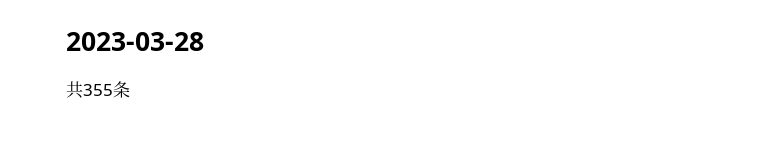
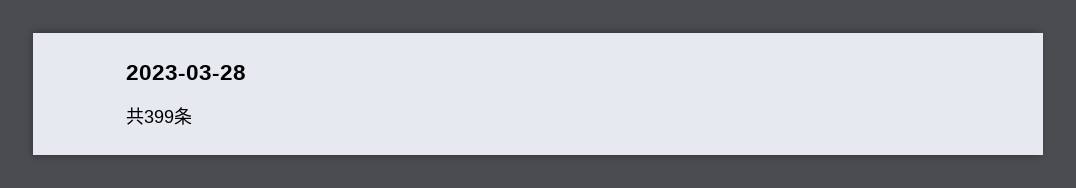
- 共355条
+ 共399条

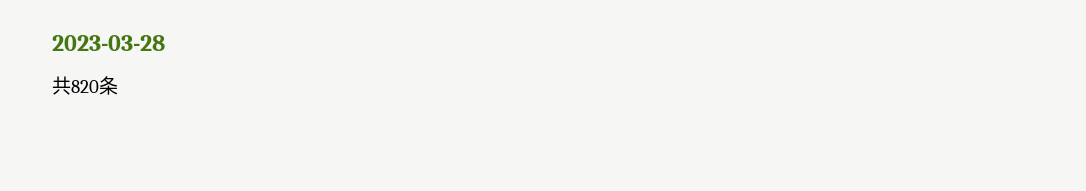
- 共399条
+ 共820条

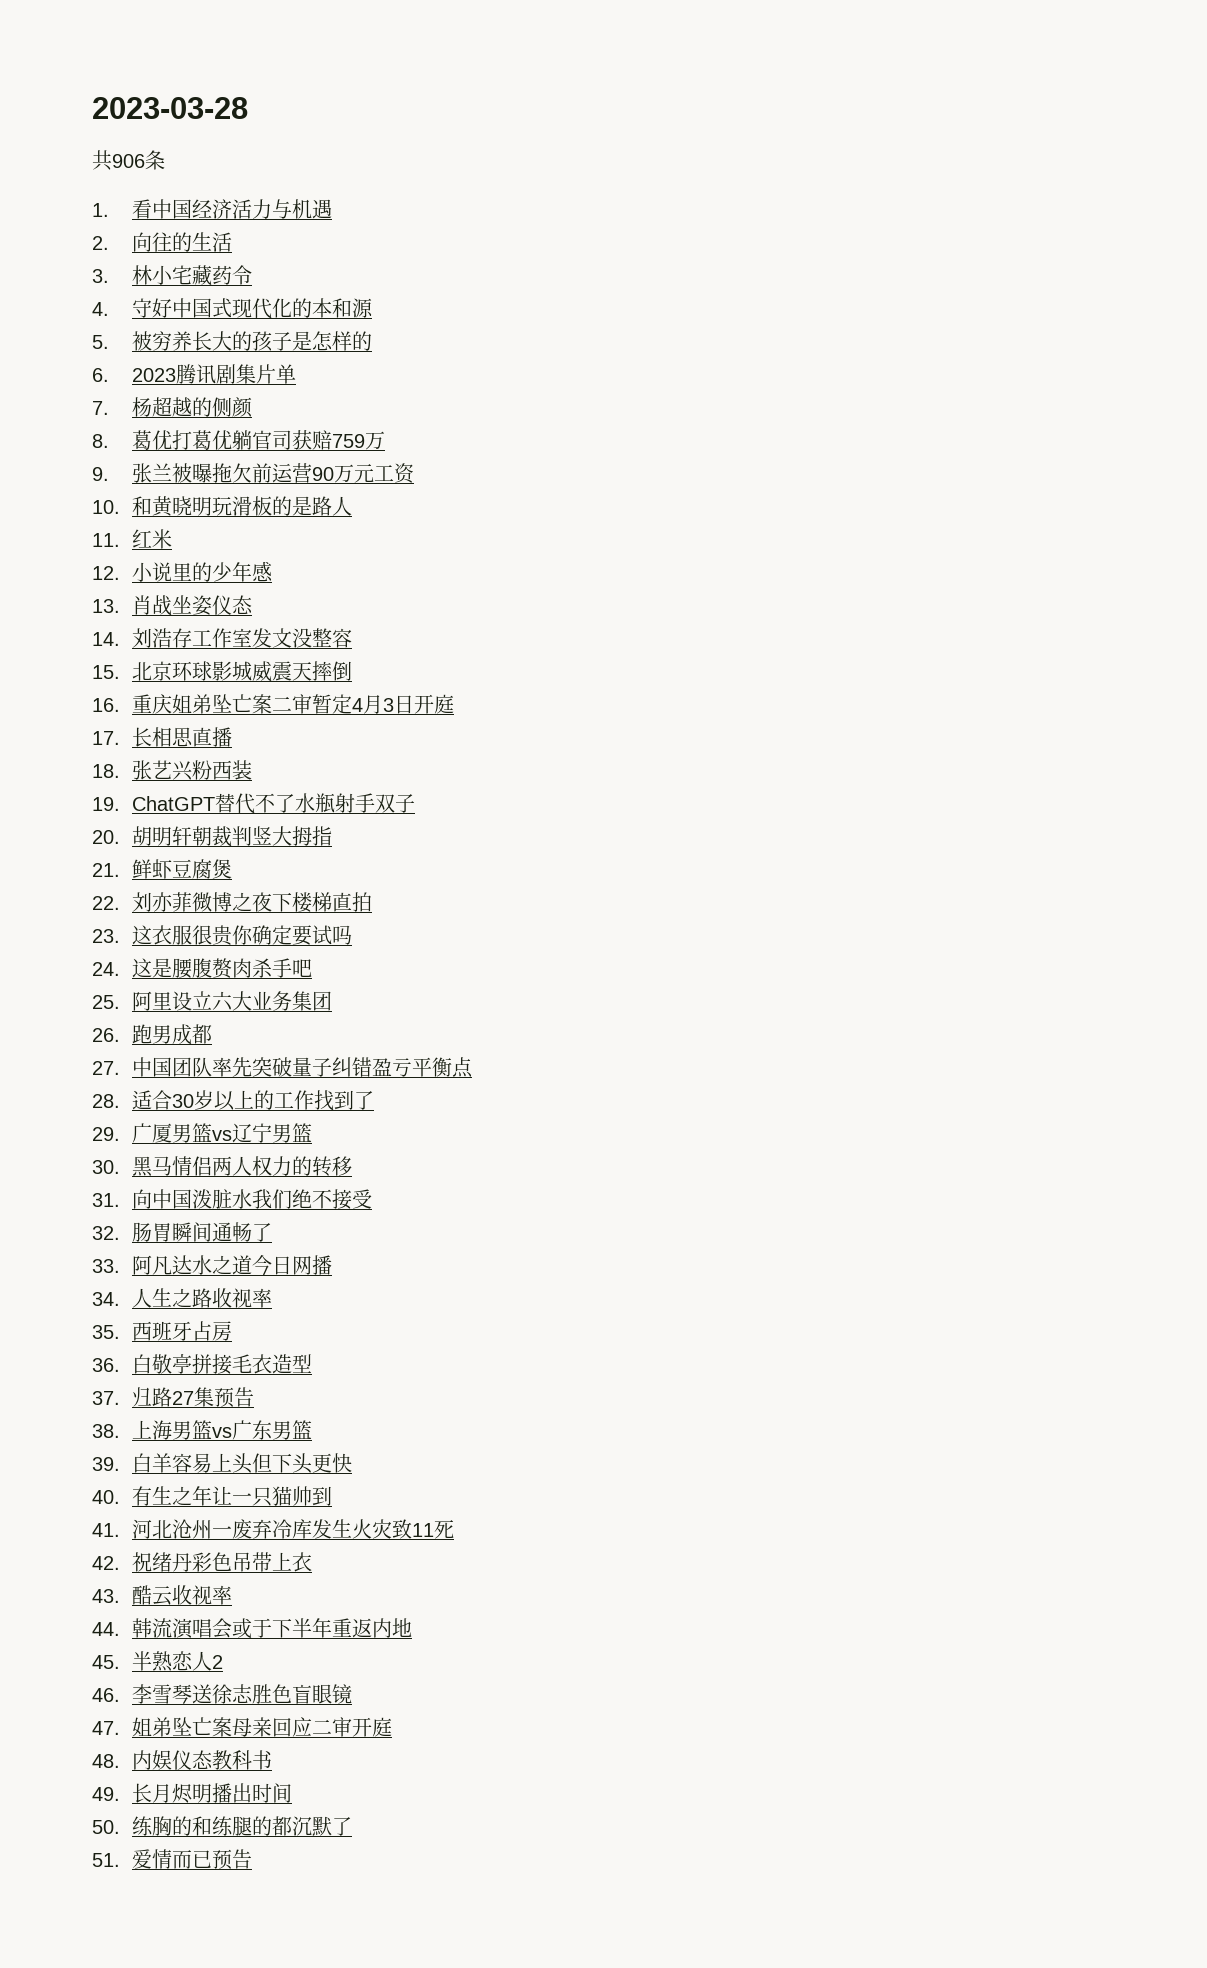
- 共820条
+ 共906条
+ 1.看中国经济活力与机遇
+ 2.向往的生活
+ 3.林小宅藏药令
+ 4.守好中国式现代化的本和源
+ 5.被穷养长大的孩子是怎样的
+ 6. 2023腾讯剧集片单
+ 7.杨超越的侧颜
+ 8.葛优打葛优躺官司获赔759万
+ 9.张兰被曝拖欠前运营90万元工资
+ 10.和黄晓明玩滑板的是路人
+ 11.红米
+ 12.小说里的少年感
+ 13.肖战坐姿仪态
+ 14.刘浩存工作室发文没整容
+ 15.北京环球影城威震天摔倒
+ 16.重庆姐弟坠亡案二审暂定4月3日开庭
+ 17.长相思直播
+ 18.张艺兴粉西装
+ 19. ChatGPT替代不了水瓶射手双子
+ 20.胡明轩朝裁判竖大拇指
+ 21.鲜虾豆腐煲
+ 22.刘亦菲微博之夜下楼梯直拍
+ 23.这衣服很贵你确定要试吗
+ 24.这是腰腹赘肉杀手吧
+ 25.阿里设立六大业务集团
+ 26.跑男成都
+ 27.中国团队率先突破量子纠错盈亏平衡点
+ 28.适合30岁以上的工作找到了
+ 29.广厦男篮vs辽宁男篮
+ 30.黑马情侣两人权力的转移
+ 31.向中国泼脏水我们绝不接受
+ 32.肠胃瞬间通畅了
+ 33.阿凡达水之道今日网播
+ 34.人生之路收视率
+ 35.西班牙占房
+ 36.白敬亭拼接毛衣造型
+ 37.归路27集预告
+ 38.上海男篮vs广东男篮
+ 39.白羊容易上头但下头更快
+ 40.有生之年让一只猫帅到
+ 41.河北沧州一废弃冷库发生火灾致11死
+ 42.祝绪丹彩色吊带上衣
+ 43.酷云收视率
+ 44.韩流演唱会或于下半年重返内地
+ 45.半熟恋人2
+ 46.李雪琴送徐志胜色盲眼镜
+ 47.姐弟坠亡案母亲回应二审开庭
+ 48.内娱仪态教科书
+ 49.长月烬明播出时间
+ 50.练胸的和练腿的都沉默了
+ 51.爱情而已预告

